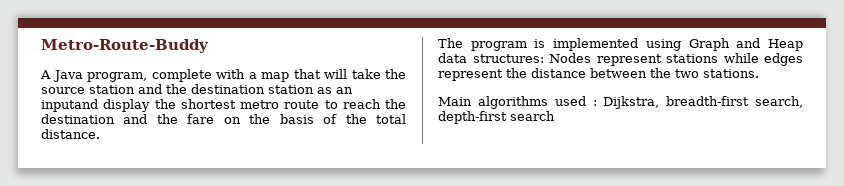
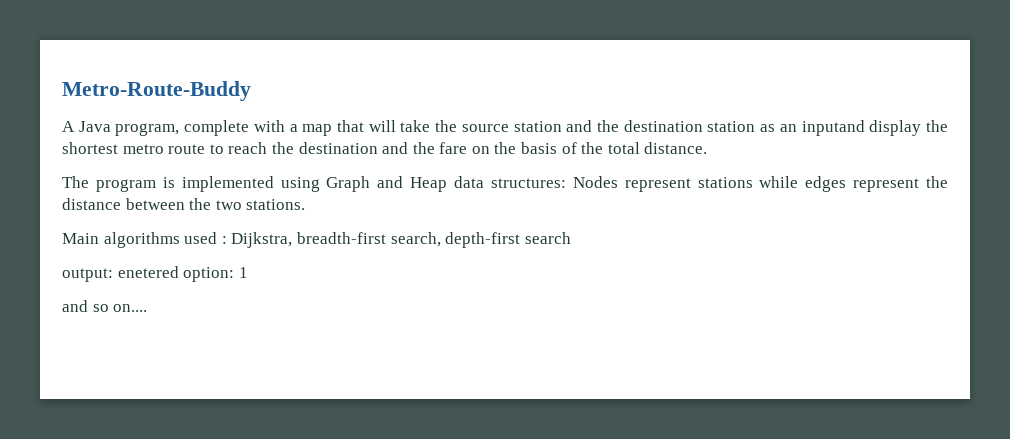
+ output: enetered option: 1
+ and so on....

